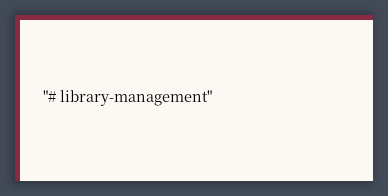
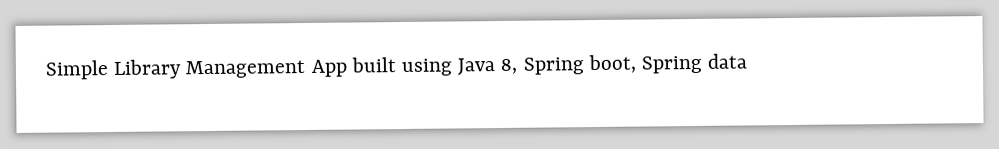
- "# library-management"
+ Simple Library Management App built using Java 8, Spring boot, Spring data

